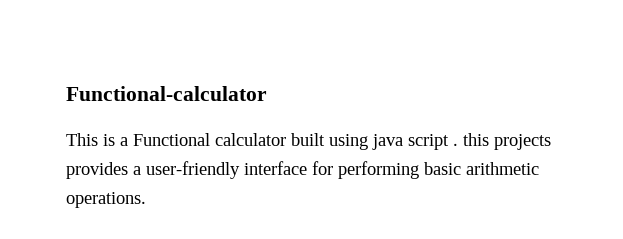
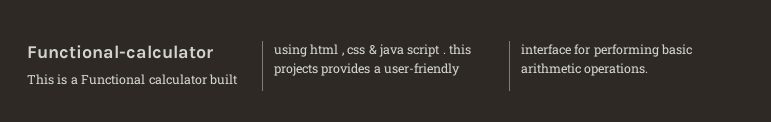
- This is a Functional calculator built using java script . this projects provides a user-friendly interface for performing basic arithmetic operations.
+ This is a Functional calculator built using html , css & java script . this projects provides a user-friendly interface for performing basic arithmetic operations.

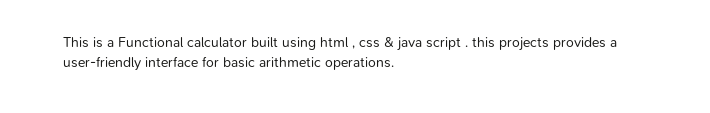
- Functional-calculator
- This is a Functional calculator built using html , css & java script . this projects provides a user-friendly interface for performing basic arithmetic operations.
+ This is a Functional calculator built using html , css & java script . this projects provides a user-friendly interface for basic arithmetic operations.

